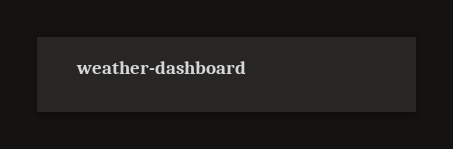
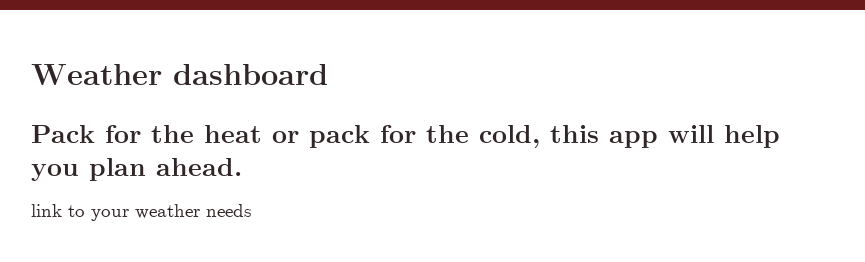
- weather-dashboard
+ Weather dashboard
+ Pack for the heat or pack for the cold, this app will help you plan ahead.
+ link to your weather needs

